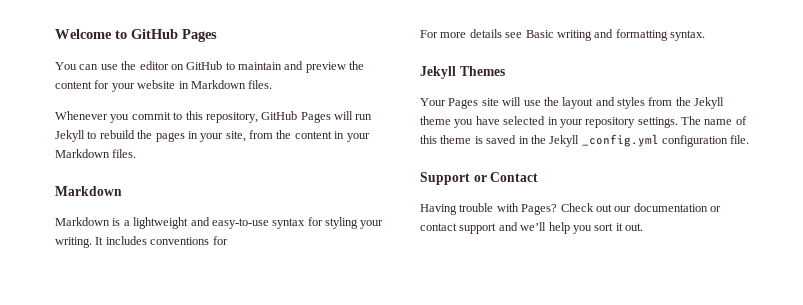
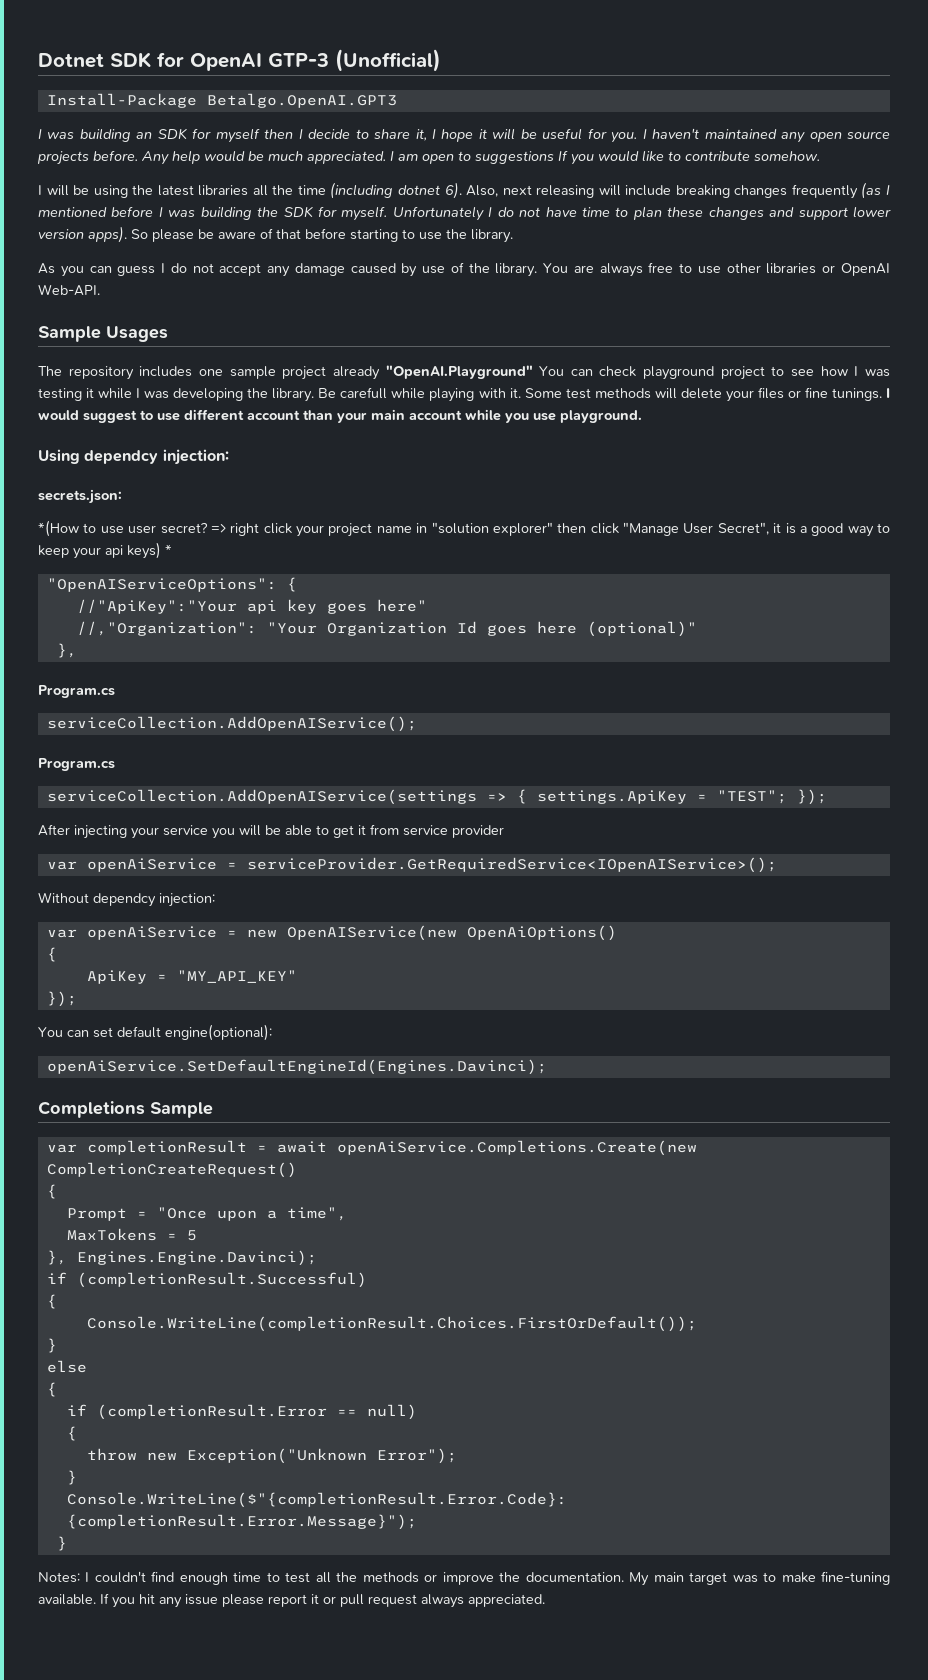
- Welcome to GitHub Pages
- You can use the editor on GitHub to maintain and preview the content for your website in Markdown files.
- Whenever you commit to this repository, GitHub Pages will run Jekyll to rebuild the pages in your site, from the content in your Markdown files.
- Markdown
- Markdown is a lightweight and easy-to-use syntax for styling your writing. It includes conventions for
- For more details see Basic writing and formatting syntax.
- Jekyll Themes
- Your Pages site will use the layout and styles from the Jekyll theme you have selected in your repository settings. The name of this theme is saved in the Jekyll _config.yml configuration file.
- Support or Contact
- Having trouble with Pages? Check out our documentation or contact support and we’ll help you sort it out.
+ Dotnet SDK for OpenAI GTP-3 (Unofficial)
+ Install-Package Betalgo.OpenAI.GPT3
+ I was building an SDK for myself then I decide to share it, I hope it will be useful for you. I haven't maintained any open source projects before. Any help would be much appreciated. I am open to suggestions If you would like to contribute somehow.
+ I will be using the latest libraries all the time (including dotnet 6). Also, next releasing will include breaking changes frequently (as I mentioned before I was building the SDK for myself. Unfortunately I do not have time to plan these changes and support lower version apps). So please be aware of that before starting to use the library.
+ As you can guess I do not accept any damage caused by use of the library. You are always free to use other libraries or OpenAI Web-API.
+ Sample Usages
+ The repository includes one sample project already "OpenAI.Playground" You can check playground project to see how I was testing it while I was developing the library. Be carefull while playing with it. Some test methods will delete your files or fine tunings. I would suggest to use different account than your main account while you use playground.
+ Using dependcy injection:
+ secrets.json:
+ *(How to use user secret? => right click your project name in "solution explorer" then click "Manage User Secret", it is a good way to keep your api keys) *
+ "OpenAIServiceOptions": {
+ //"ApiKey":"Your api key goes here"
+ //,"Organization": "Your Organization Id goes here (optional)"
+ },
+ Program.cs
+ serviceCollection.AddOpenAIService();
+ Program.cs
+ serviceCollection.AddOpenAIService(settings => { settings.ApiKey = "TEST"; });
+ After injecting your service you will be able to get it from service provider
+ var openAiService = serviceProvider.GetRequiredService<IOpenAIService>();
+ Without dependcy injection:
+ var openAiService = new OpenAIService(new OpenAiOptions()
+ {
+ ApiKey = "MY_API_KEY"
+ });
+ You can set default engine(optional):
+ openAiService.SetDefaultEngineId(Engines.Davinci);
+ Completions Sample
+ var completionResult = await openAiService.Completions.Create(new CompletionCreateRequest()
+ {
+ Prompt = "Once upon a time",
+ MaxTokens = 5
+ }, Engines.Engine.Davinci);
+ if (completionResult.Successful)
+ {
+ Console.WriteLine(completionResult.Choices.FirstOrDefault());
+ }
+ else
+ {
+ if (completionResult.Error == null)
+ {
+ throw new Exception("Unknown Error");
+ }
+ Console.WriteLine($"{completionResult.Error.Code}: {completionResult.Error.Message}");
+ }
+ Notes: I couldn't find enough time to test all the methods or improve the documentation. My main target was to make fine-tuning available. If you hit any issue please report it or pull request always appreciated.

